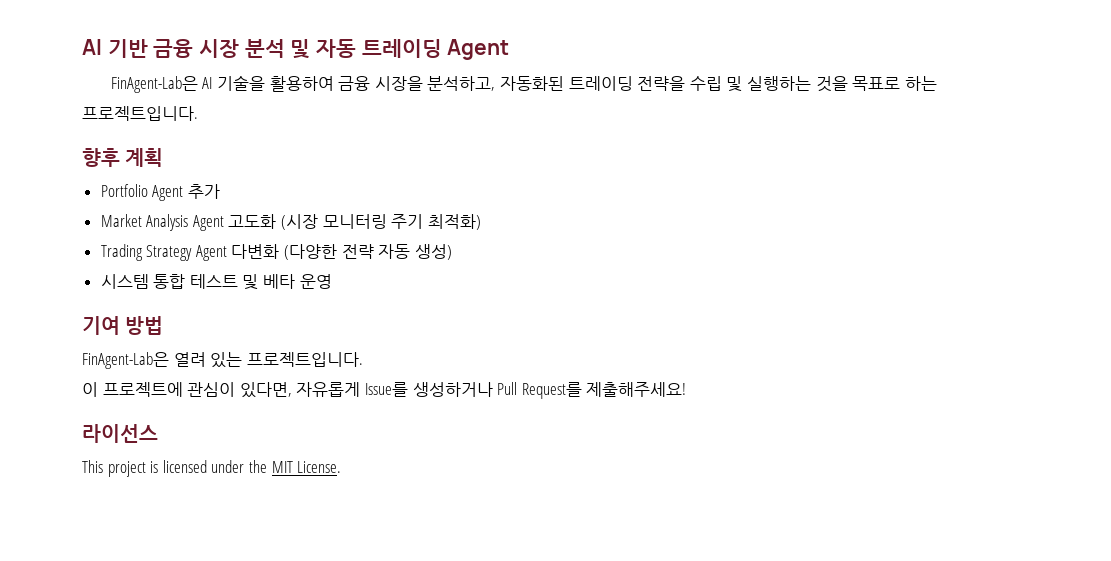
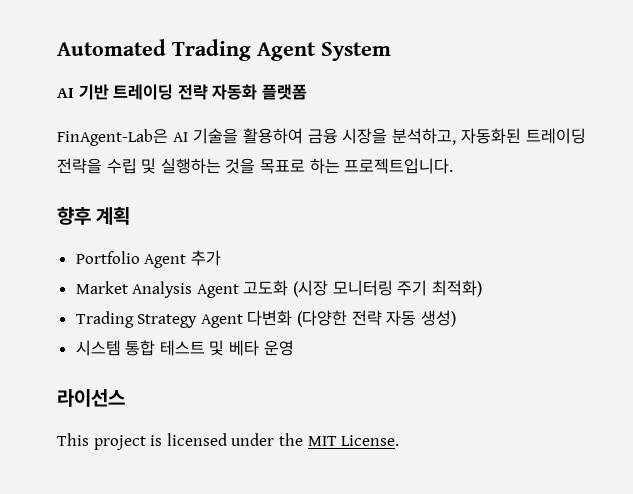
- AI 기반 금융 시장 분석 및 자동 트레이딩 Agent
+ Automated Trading Agent System
+ AI 기반 트레이딩 전략 자동화 플랫폼
- 기여 방법
- FinAgent-Lab은 열려 있는 프로젝트입니다.
- 이 프로젝트에 관심이 있다면, 자유롭게 Issue를 생성하거나 Pull Request를 제출해주세요!

